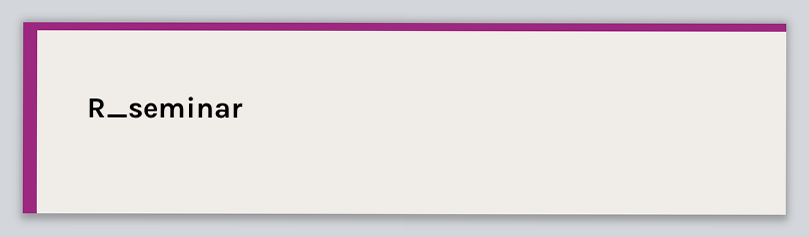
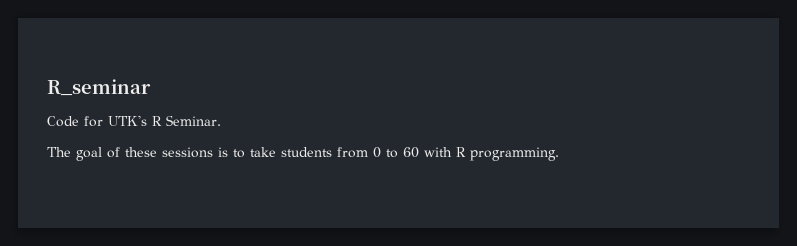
+ Code for UTK's R Seminar.
+ The goal of these sessions is to take students from 0 to 60 with R programming.

